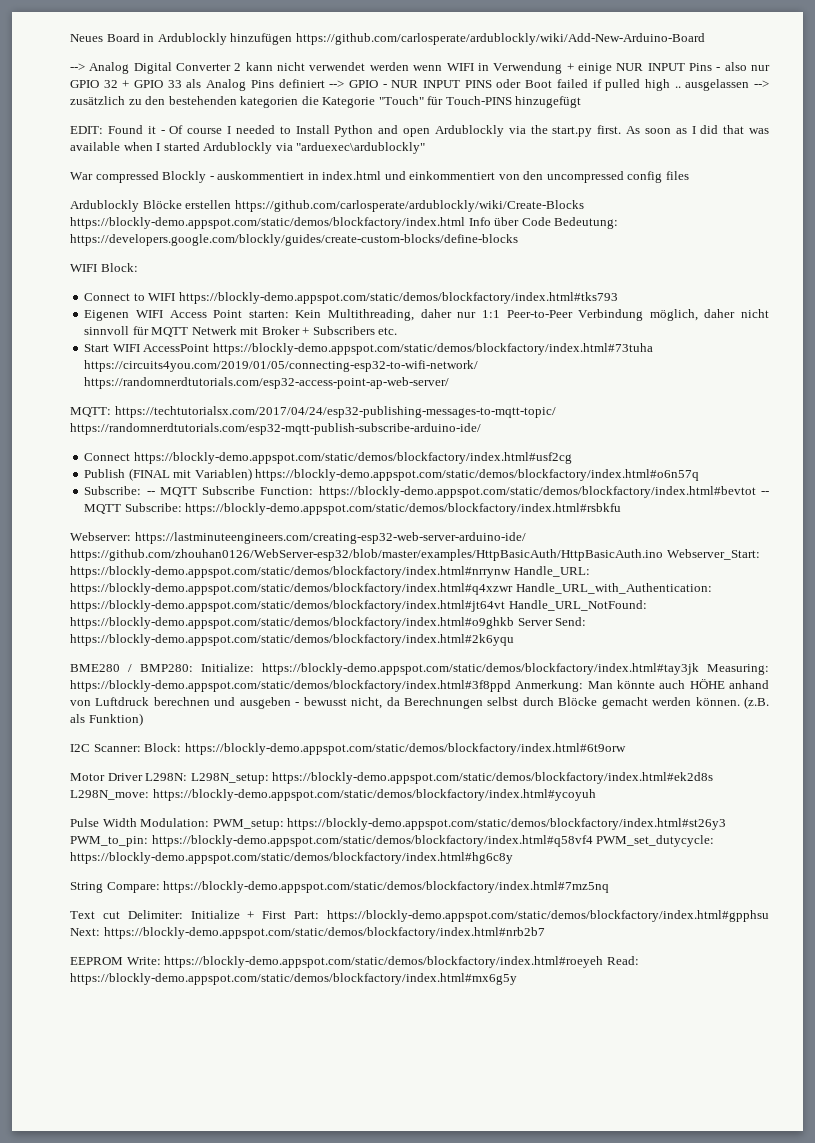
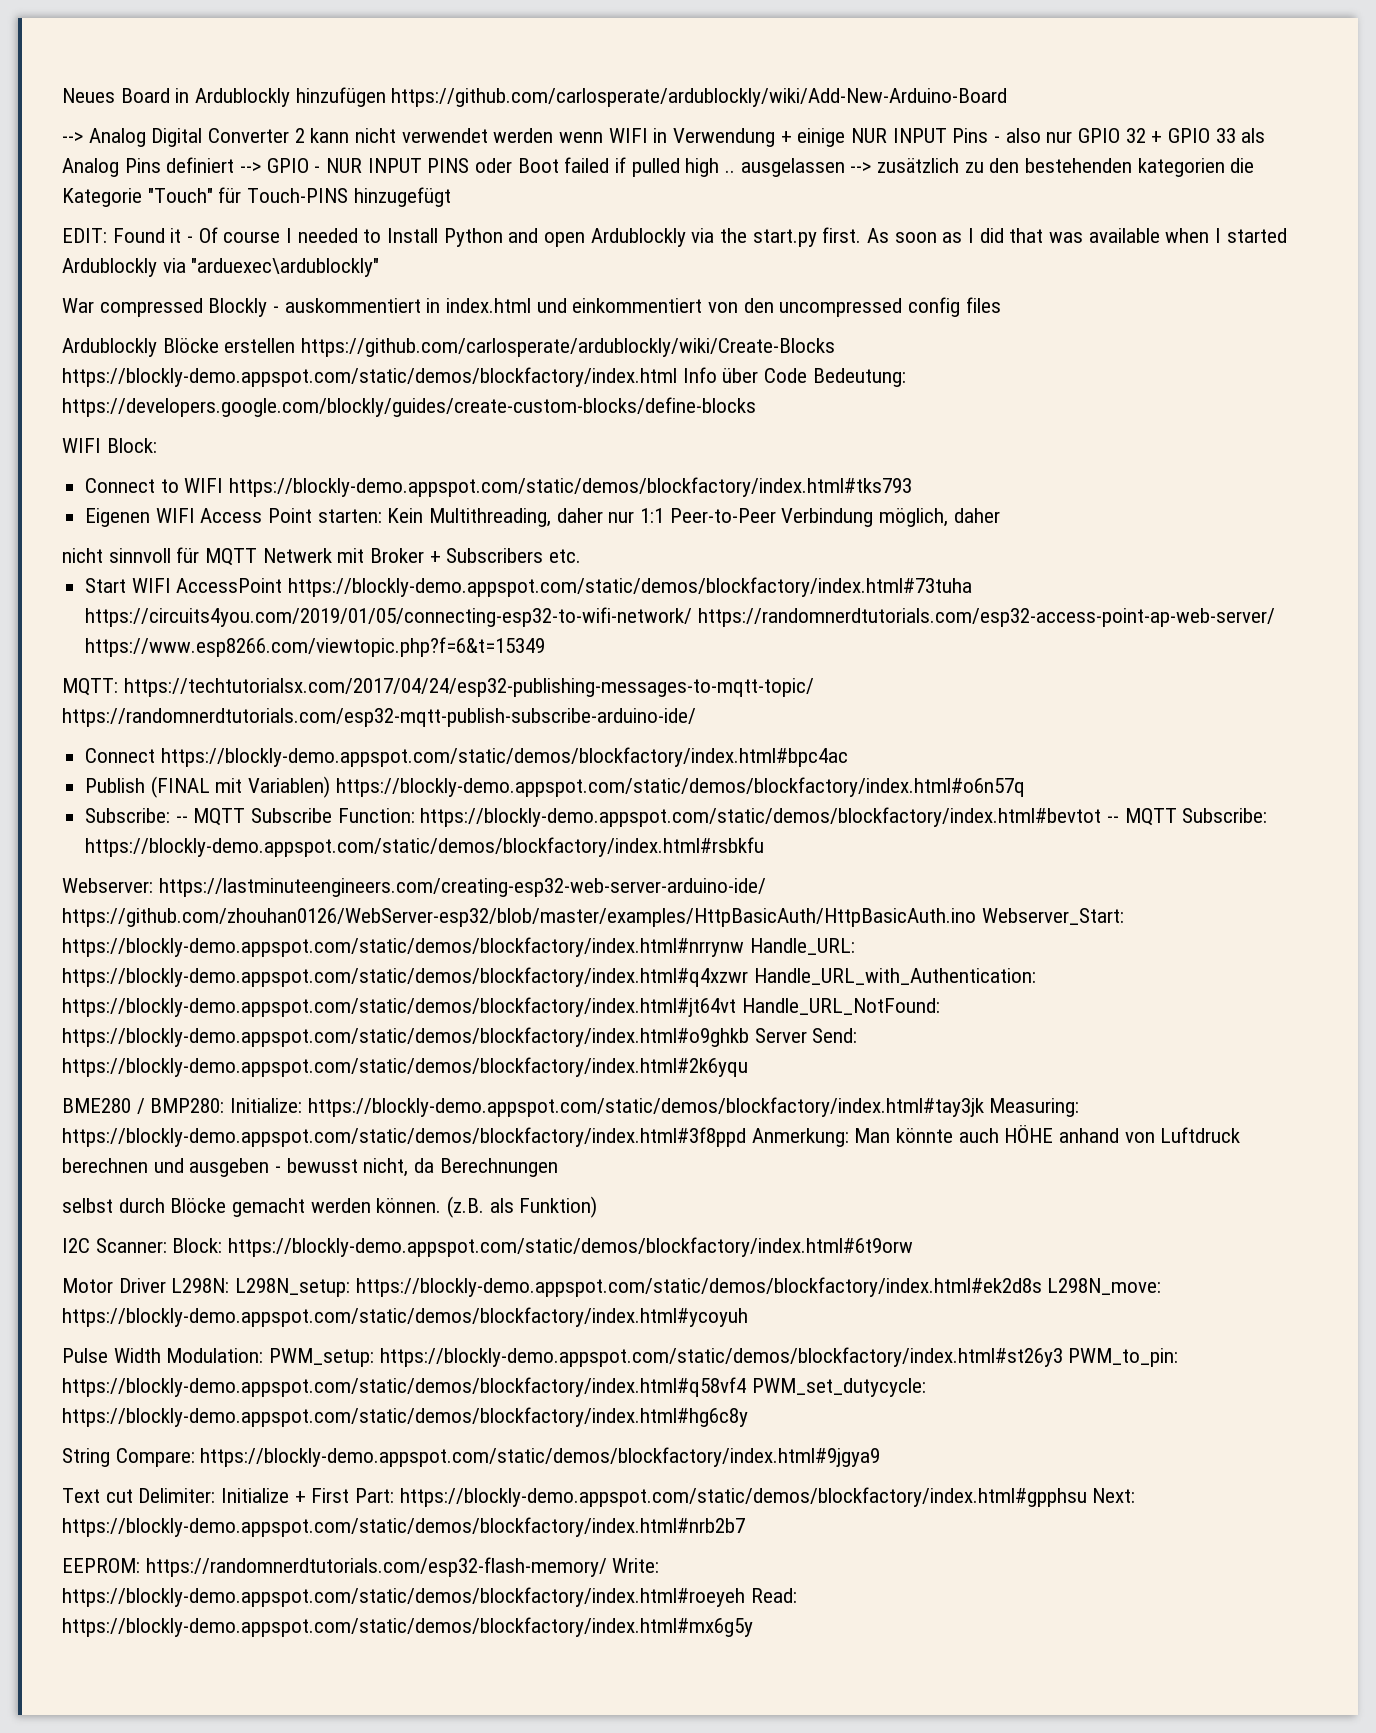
- Eigenen WIFI Access Point starten: Kein Multithreading, daher nur 1:1 Peer-to-Peer Verbindung möglich, daher nicht sinnvoll für MQTT Netwerk mit Broker + Subscribers etc.
+ Eigenen WIFI Access Point starten: Kein Multithreading, daher nur 1:1 Peer-to-Peer Verbindung möglich, daher
+ nicht sinnvoll für MQTT Netwerk mit Broker + Subscribers etc.
- Start WIFI AccessPoint https://blockly-demo.appspot.com/static/demos/blockfactory/index.html#73tuha https://circuits4you.com/2019/01/05/connecting-esp32-to-wifi-network/ https://randomnerdtutorials.com/esp32-access-point-ap-web-server/
+ Start WIFI AccessPoint https://blockly-demo.appspot.com/static/demos/blockfactory/index.html#73tuha https://circuits4you.com/2019/01/05/connecting-esp32-to-wifi-network/ https://randomnerdtutorials.com/esp32-access-point-ap-web-server/ https://www.esp8266.com/viewtopic.php?f=6&t=15349
- Connect https://blockly-demo.appspot.com/static/demos/blockfactory/index.html#usf2cg
+ Connect https://blockly-demo.appspot.com/static/demos/blockfactory/index.html#bpc4ac
- BME280 / BMP280: Initialize: https://blockly-demo.appspot.com/static/demos/blockfactory/index.html#tay3jk Measuring: https://blockly-demo.appspot.com/static/demos/blockfactory/index.html#3f8ppd Anmerkung: Man könnte auch HÖHE anhand von Luftdruck berechnen und ausgeben - bewusst nicht, da Berechnungen selbst durch Blöcke gemacht werden können.
+ BME280 / BMP280: Initialize: https://blockly-demo.appspot.com/static/demos/blockfactory/index.html#tay3jk Measuring: https://blockly-demo.appspot.com/static/demos/blockfactory/index.html#3f8ppd Anmerkung: Man könnte auch HÖHE anhand von Luftdruck berechnen und ausgeben - bewusst nicht, da Berechnungen
+ selbst durch Blöcke gemacht werden können.
- String Compare: https://blockly-demo.appspot.com/static/demos/blockfactory/index.html#7mz5nq
+ String Compare: https://blockly-demo.appspot.com/static/demos/blockfactory/index.html#9jgya9
- EEPROM Write: https://blockly-demo.appspot.com/static/demos/blockfactory/index.html#roeyeh Read: https://blockly-demo.appspot.com/static/demos/blockfactory/index.html#mx6g5y
+ EEPROM: https://randomnerdtutorials.com/esp32-flash-memory/ Write: https://blockly-demo.appspot.com/static/demos/blockfactory/index.html#roeyeh Read: https://blockly-demo.appspot.com/static/demos/blockfactory/index.html#mx6g5y

